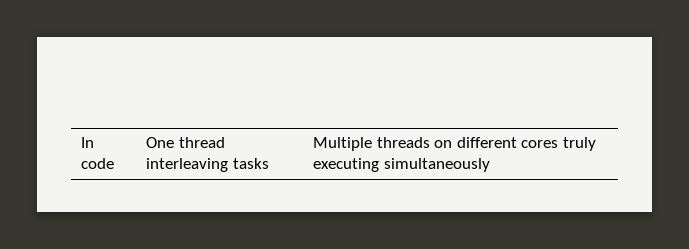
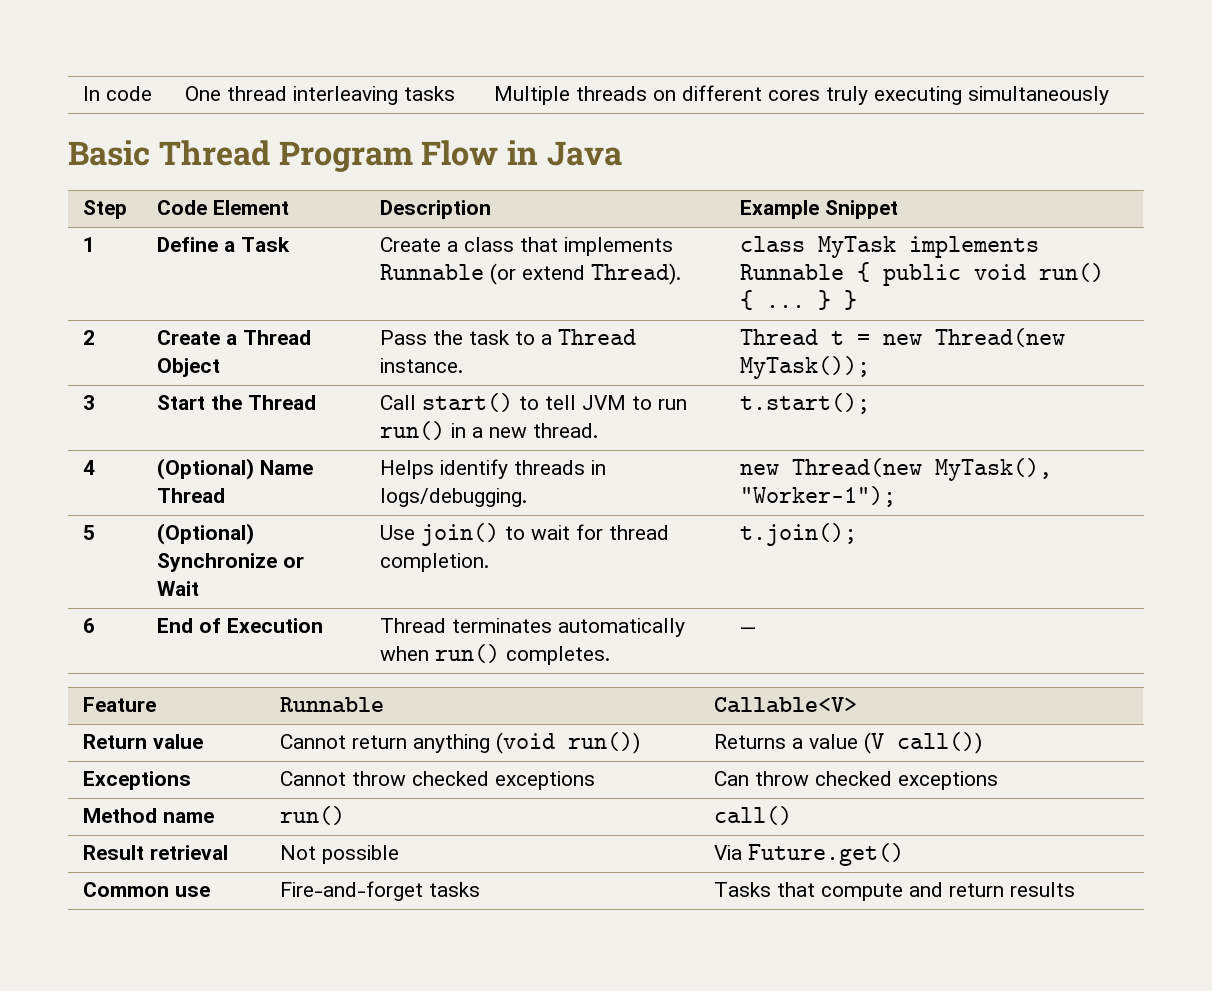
+ Basic Thread Program Flow in Java
+ Step | Code Element | Description | Example Snippet
+ 1 | Define a Task | Create a class that implements Runnable (or extend Thread). | class MyTask implements Runnable { public void run() { ... } }
+ 2 | Create a Thread Object | Pass the task to a Thread instance. | Thread t = new Thread(new MyTask());
+ 3 | Start the Thread | Call start() to tell JVM to run run() in a new thread. | t.start();
+ 4 | (Optional) Name Thread | Helps identify threads in logs/debugging. | new Thread(new MyTask(), "Worker-1");
+ 5 | (Optional) Synchronize or Wait | Use join() to wait for thread completion. | t.join();
+ 6 | End of Execution | Thread terminates automatically when run() completes. | —
+ Feature | Runnable | Callable<V>
+ Return value | Cannot return anything (void run()) | Returns a value (V call())
+ Exceptions | Cannot throw checked exceptions | Can throw checked exceptions
+ Method name | run() | call()
+ Result retrieval | Not possible | Via Future.get()
+ Common use | Fire-and-forget tasks | Tasks that compute and return results

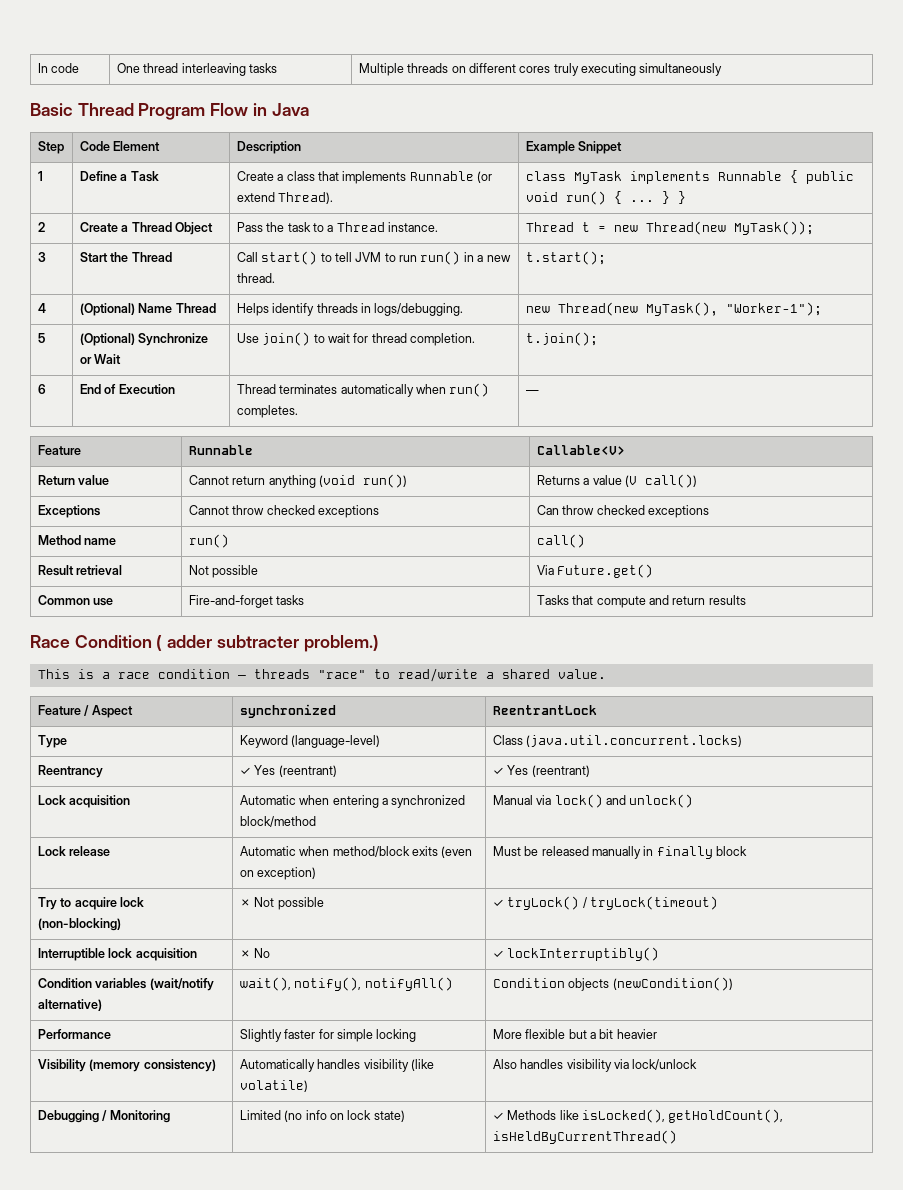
+ Race Condition ( adder subtracter problem.)
+ This is a race condition — threads "race" to read/write a shared value.
+ Feature / Aspect | synchronized | ReentrantLock
+ Type | Keyword (language-level) | Class (java.util.concurrent.locks)
+ Reentrancy | ✓ Yes (reentrant) | ✓ Yes (reentrant)
+ Lock acquisition | Automatic when entering a synchronized block/method | Manual via lock() and unlock()
+ Lock release | Automatic when method/block exits (even on exception) | Must be released manually in finally block
+ Try to acquire lock (non-blocking) | ✗ Not possible | ✓ tryLock() / tryLock(timeout)
+ Interruptible lock acquisition | ✗ No | ✓ lockInterruptibly()
+ Condition variables (wait/notify alternative) | wait(), notify(), notifyAll() | Condition objects (newCondition())
+ Performance | Slightly faster for simple locking | More flexible but a bit heavier
+ Visibility (memory consistency) | Automatically handles visibility (like volatile) | Also handles visibility via lock/unlock
+ Debugging / Monitoring | Limited (no info on lock state) | ✓ Methods like isLocked(), getHoldCount(), isHeldByCurrentThread()

